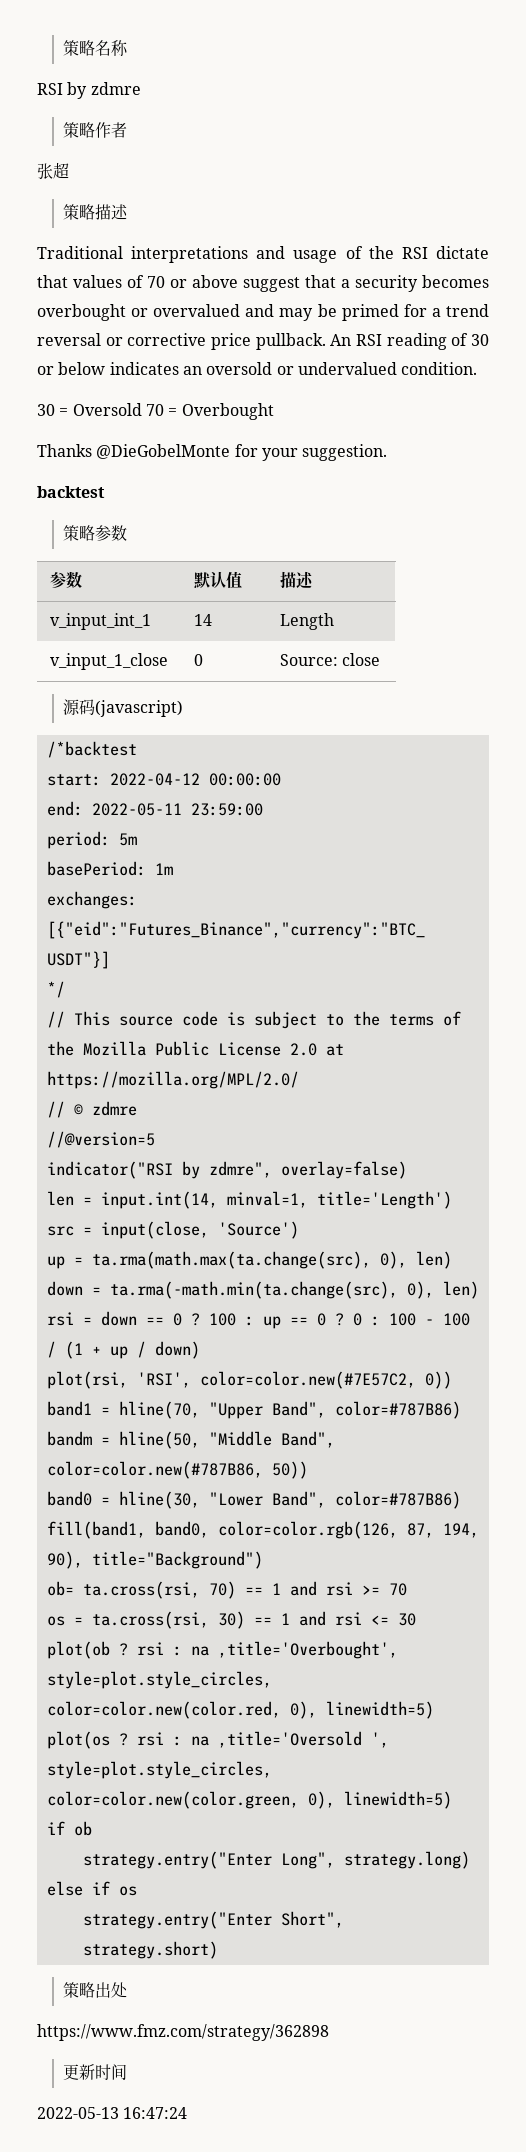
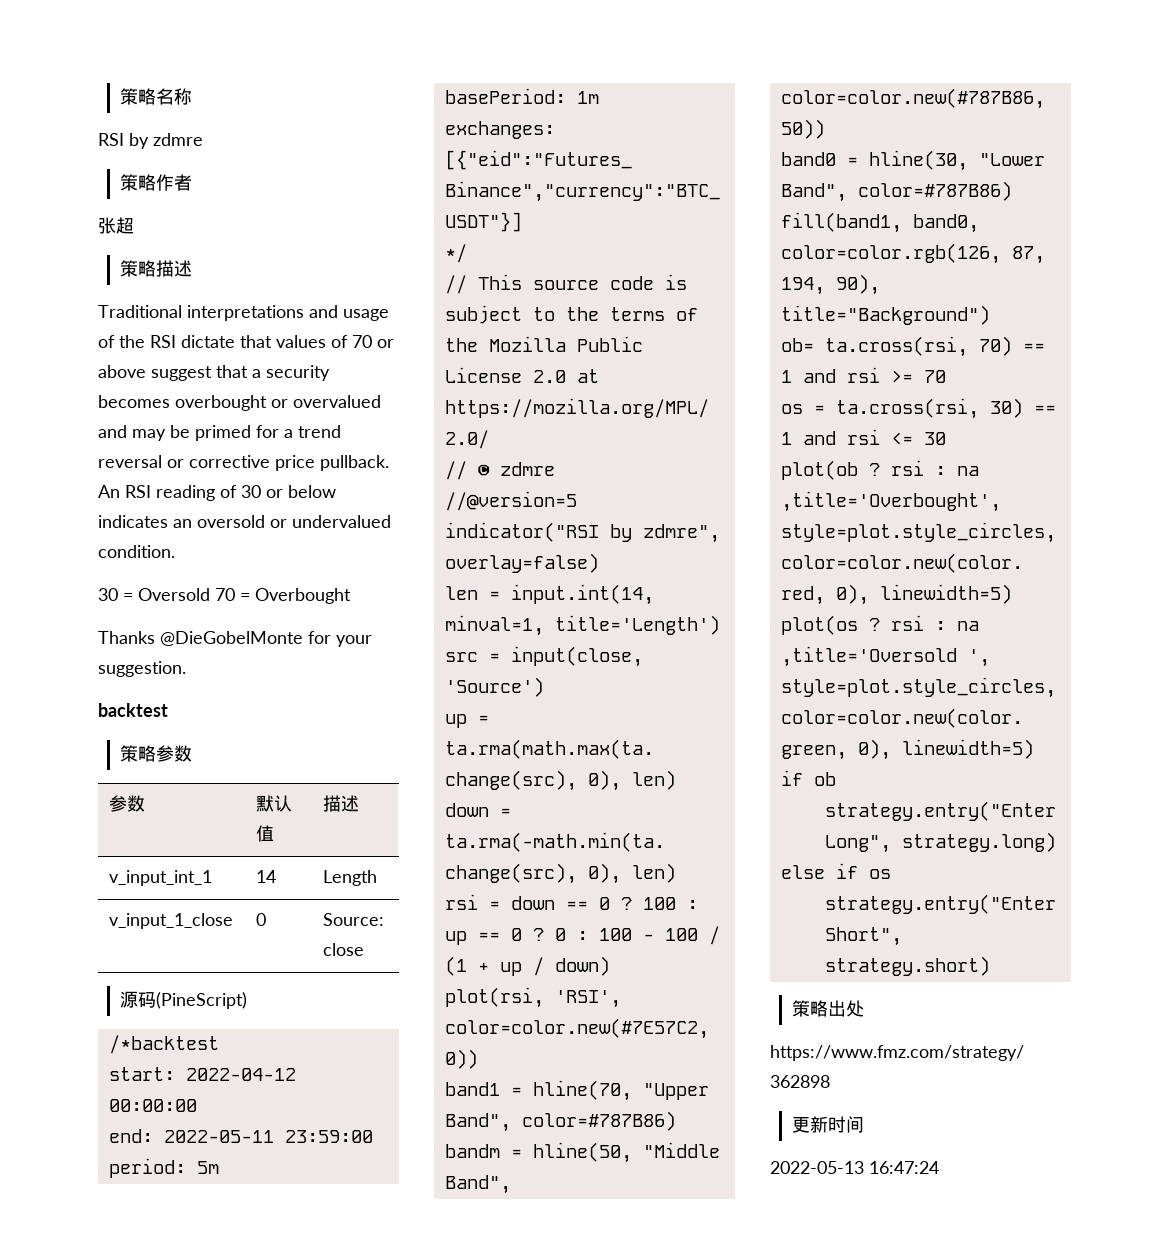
- 源码(javascript)
+ 源码(PineScript)

